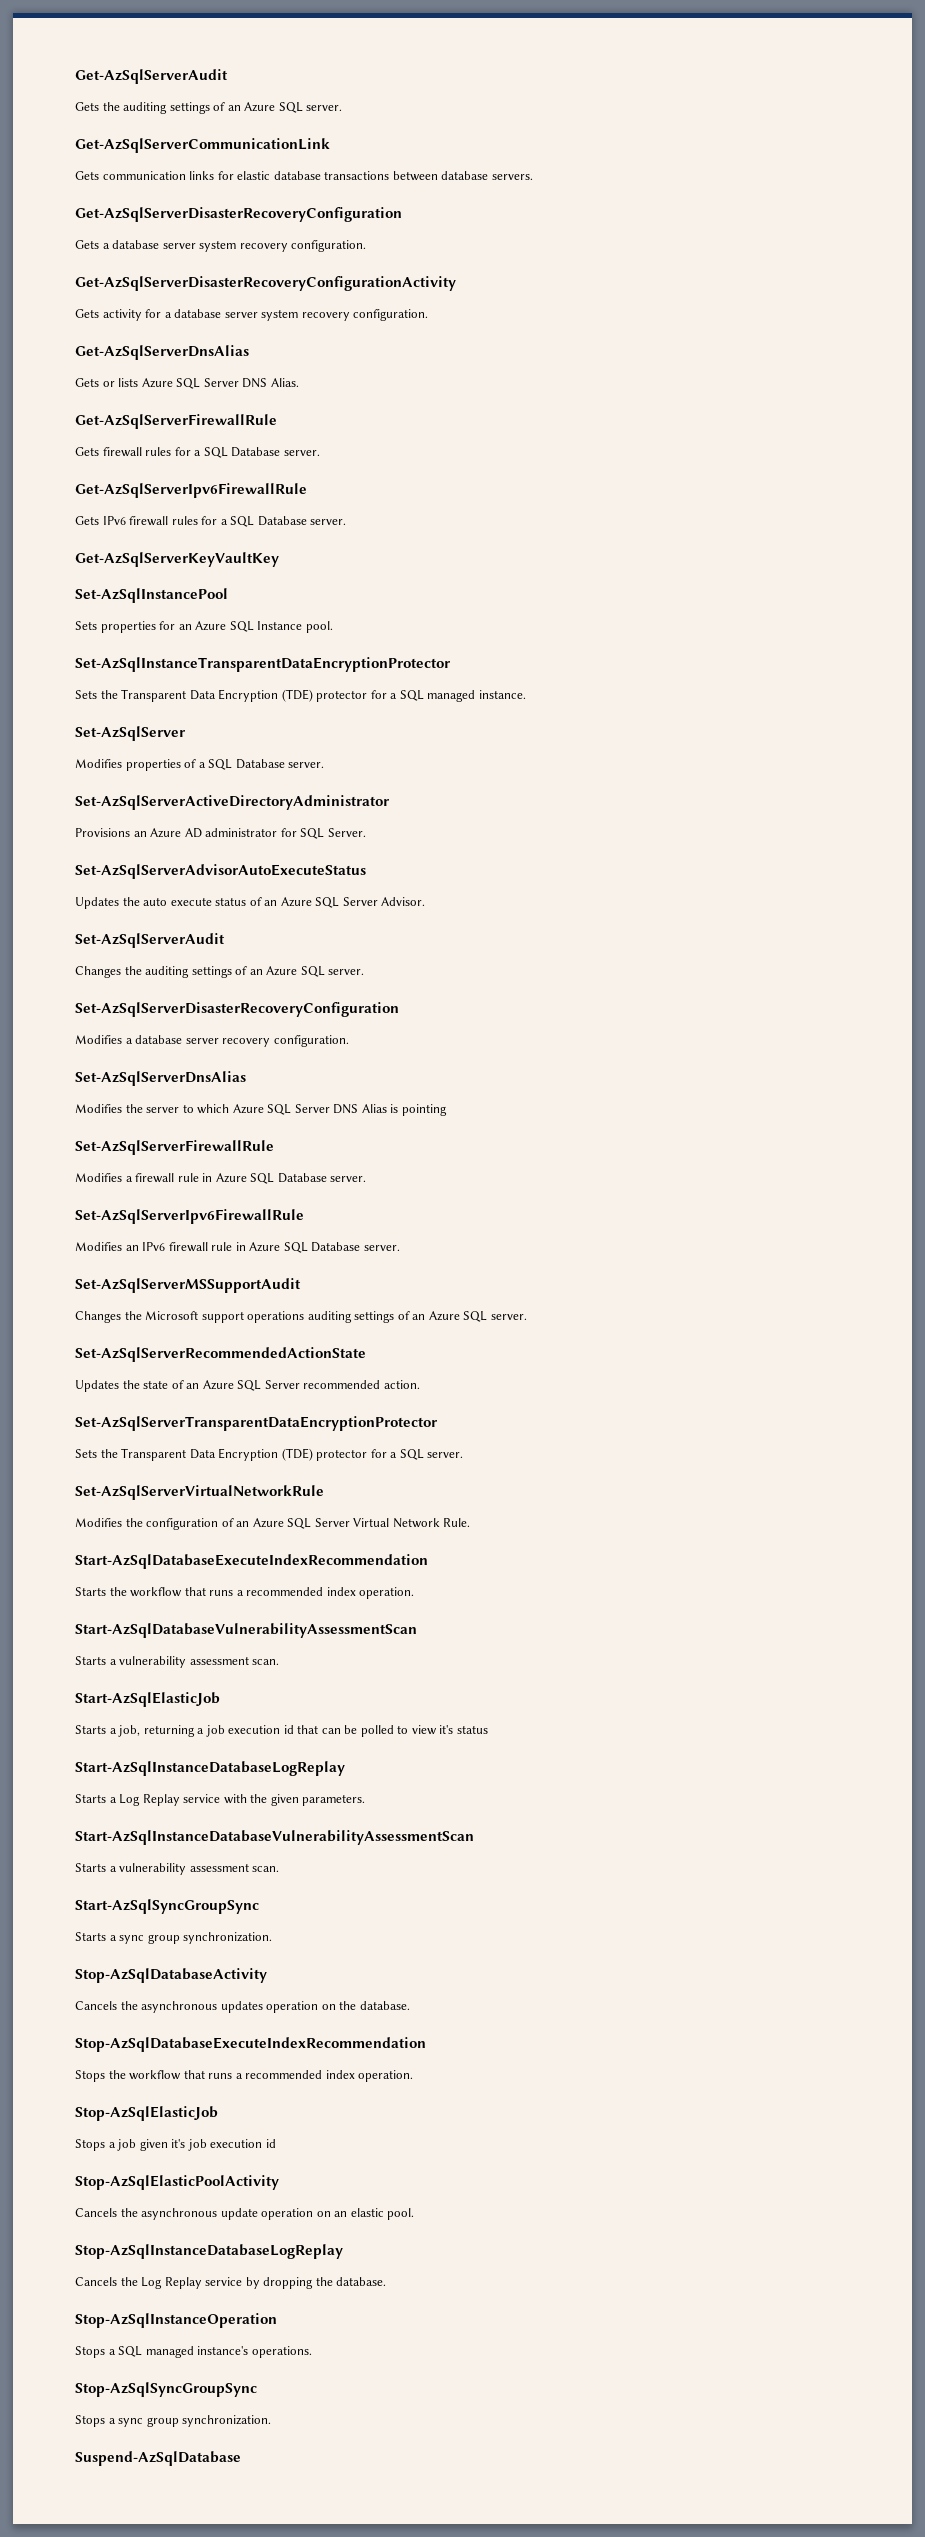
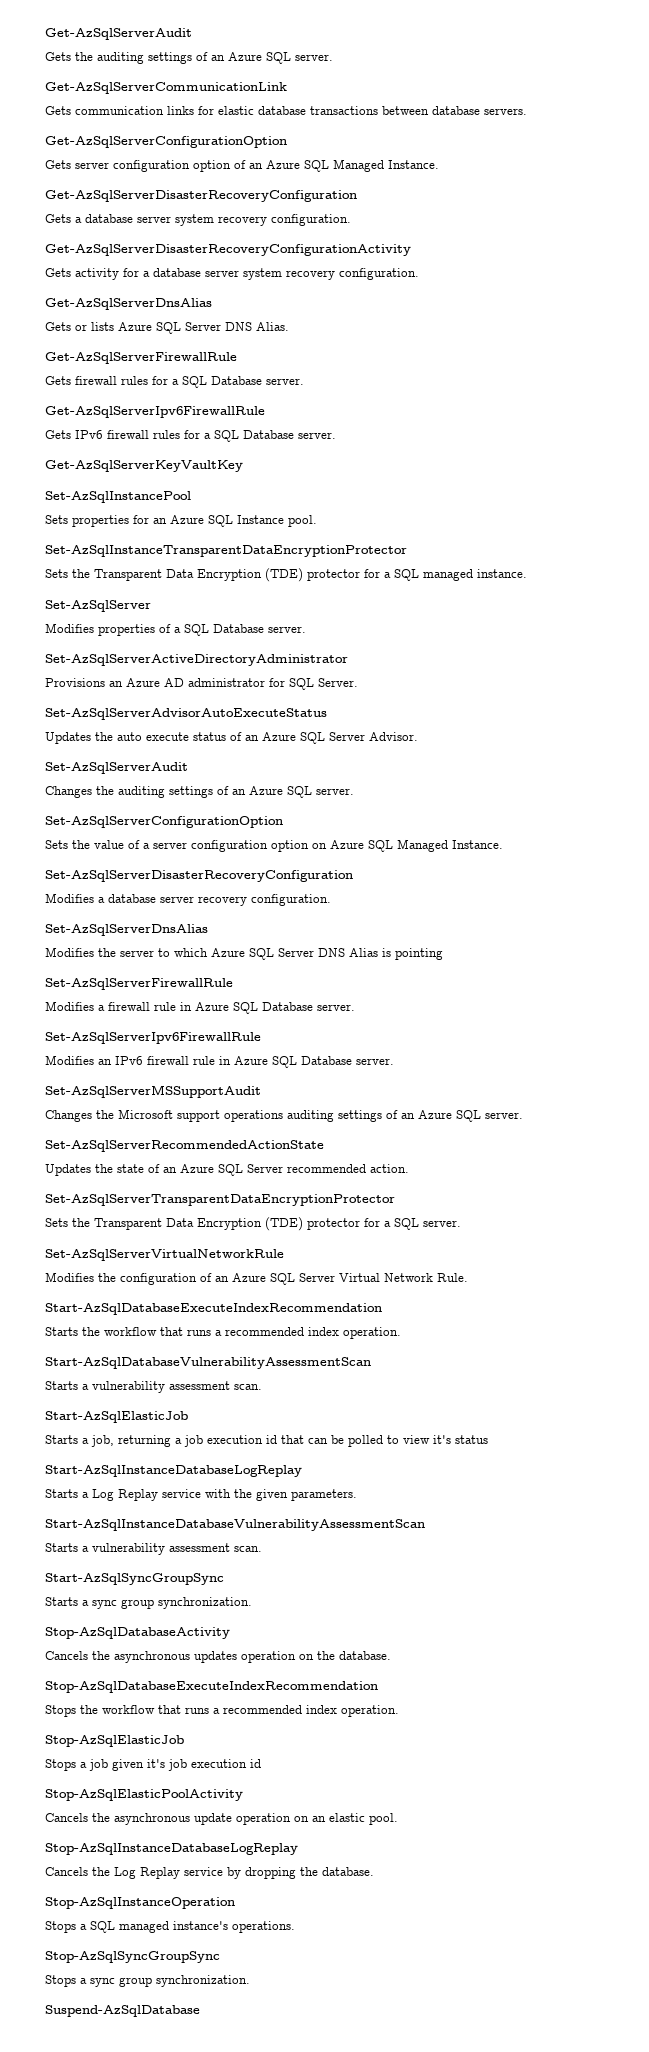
+ Get-AzSqlServerConfigurationOption
+ Gets server configuration option of an Azure SQL Managed Instance.
+ Set-AzSqlServerConfigurationOption
+ Sets the value of a server configuration option on Azure SQL Managed Instance.

